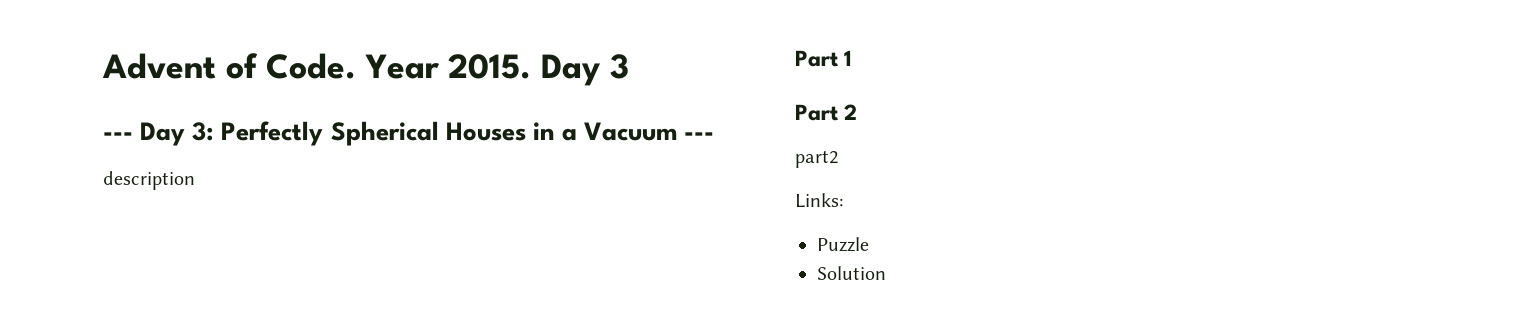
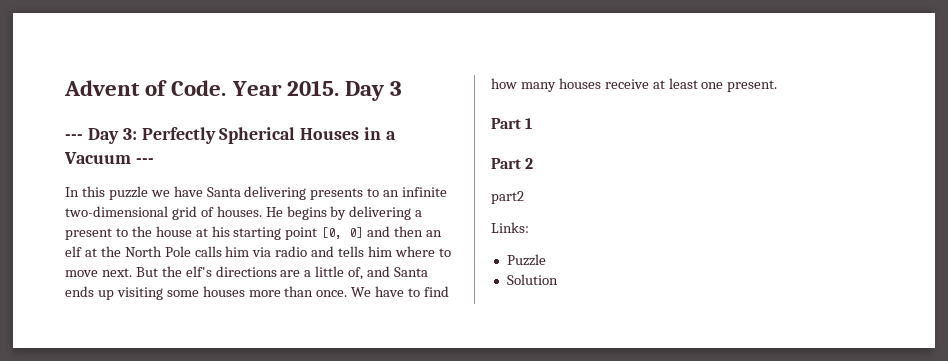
- description
+ In this puzzle we have Santa delivering presents to an infinite two-dimensional grid of houses. He begins by delivering a present to the house at his starting point [0, 0] and then an elf at the North Pole calls him via radio and tells him where to move next. But the elf's directions are a little of, and Santa ends up visiting some houses more than once. We have to find how many houses receive at least one present.

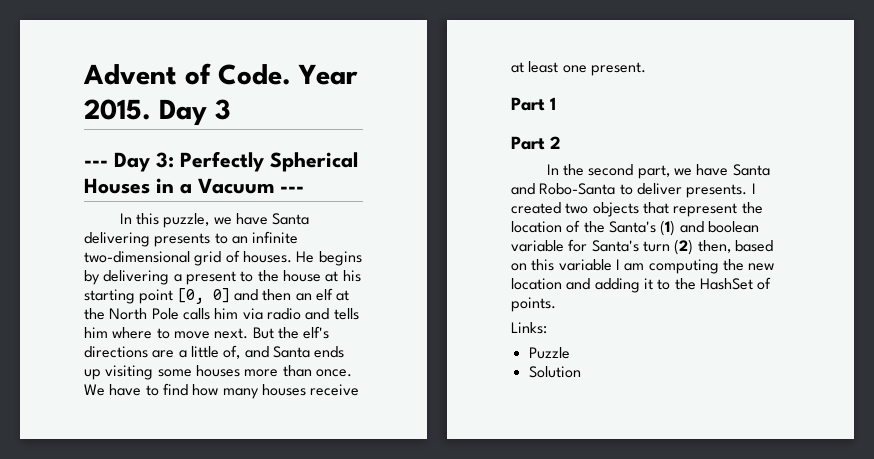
- In this puzzle we have Santa delivering presents to an infinite two-dimensional grid of houses.
+ In this puzzle, we have Santa delivering presents to an infinite two-dimensional grid of houses.
- part2
+ In the second part, we have Santa and Robo-Santa to deliver presents. I created two objects that represent the location of the Santa's (1) and boolean variable for Santa's turn (2) then, based on this variable I am computing the new location and adding it to the HashSet of points.

